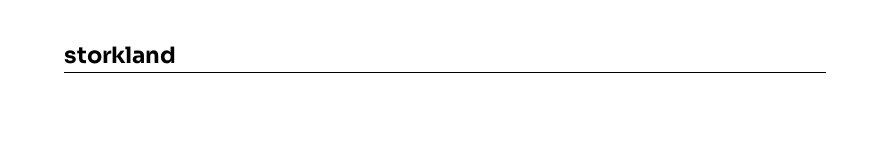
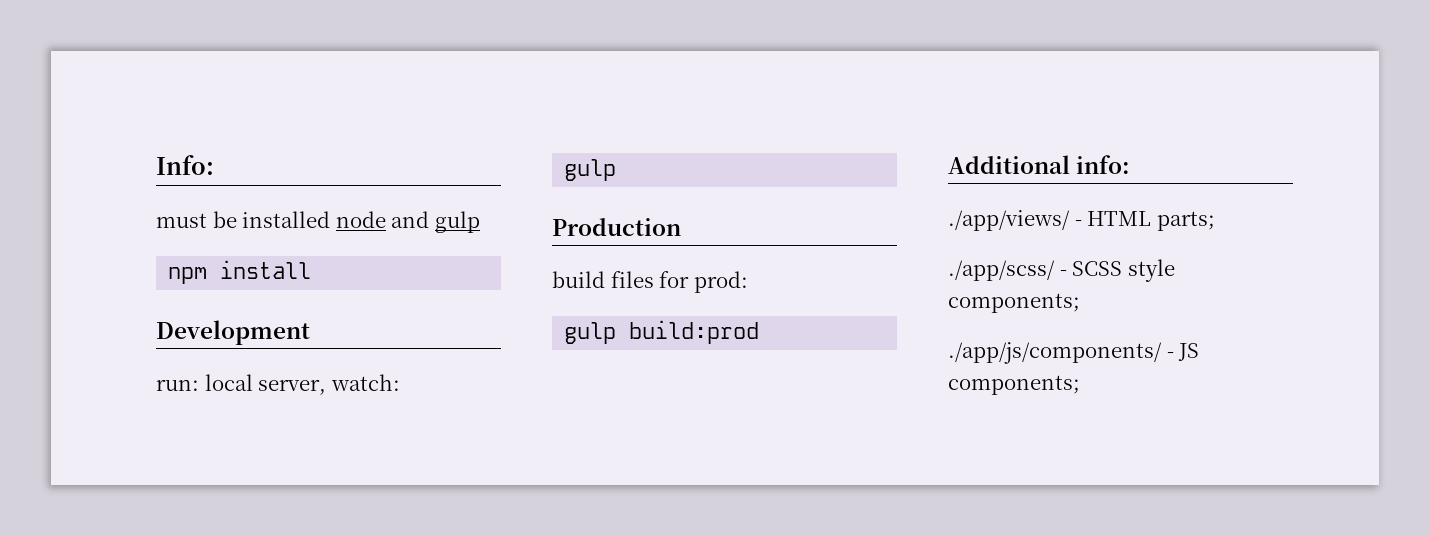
- storkland
+ Info:
+ must be installed node and gulp
+ npm install
+ Development
+ run: local server, watch:
+ gulp
+ Production
+ build files for prod:
+ gulp build:prod
+ Additional info:
+ ./app/views/ - HTML parts;
+ ./app/scss/ - SCSS style components;
+ ./app/js/components/ - JS components;

